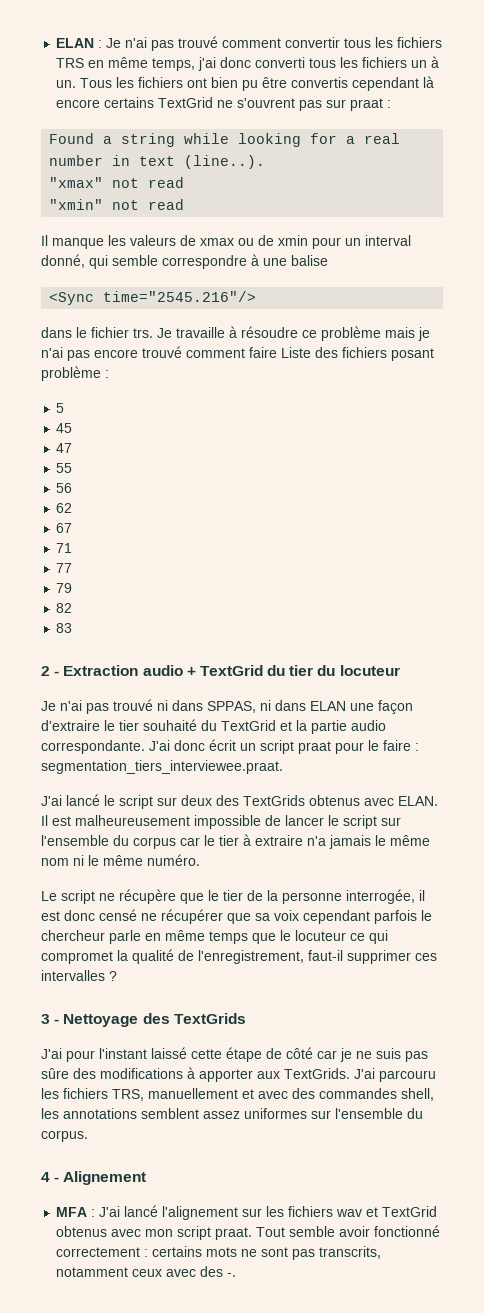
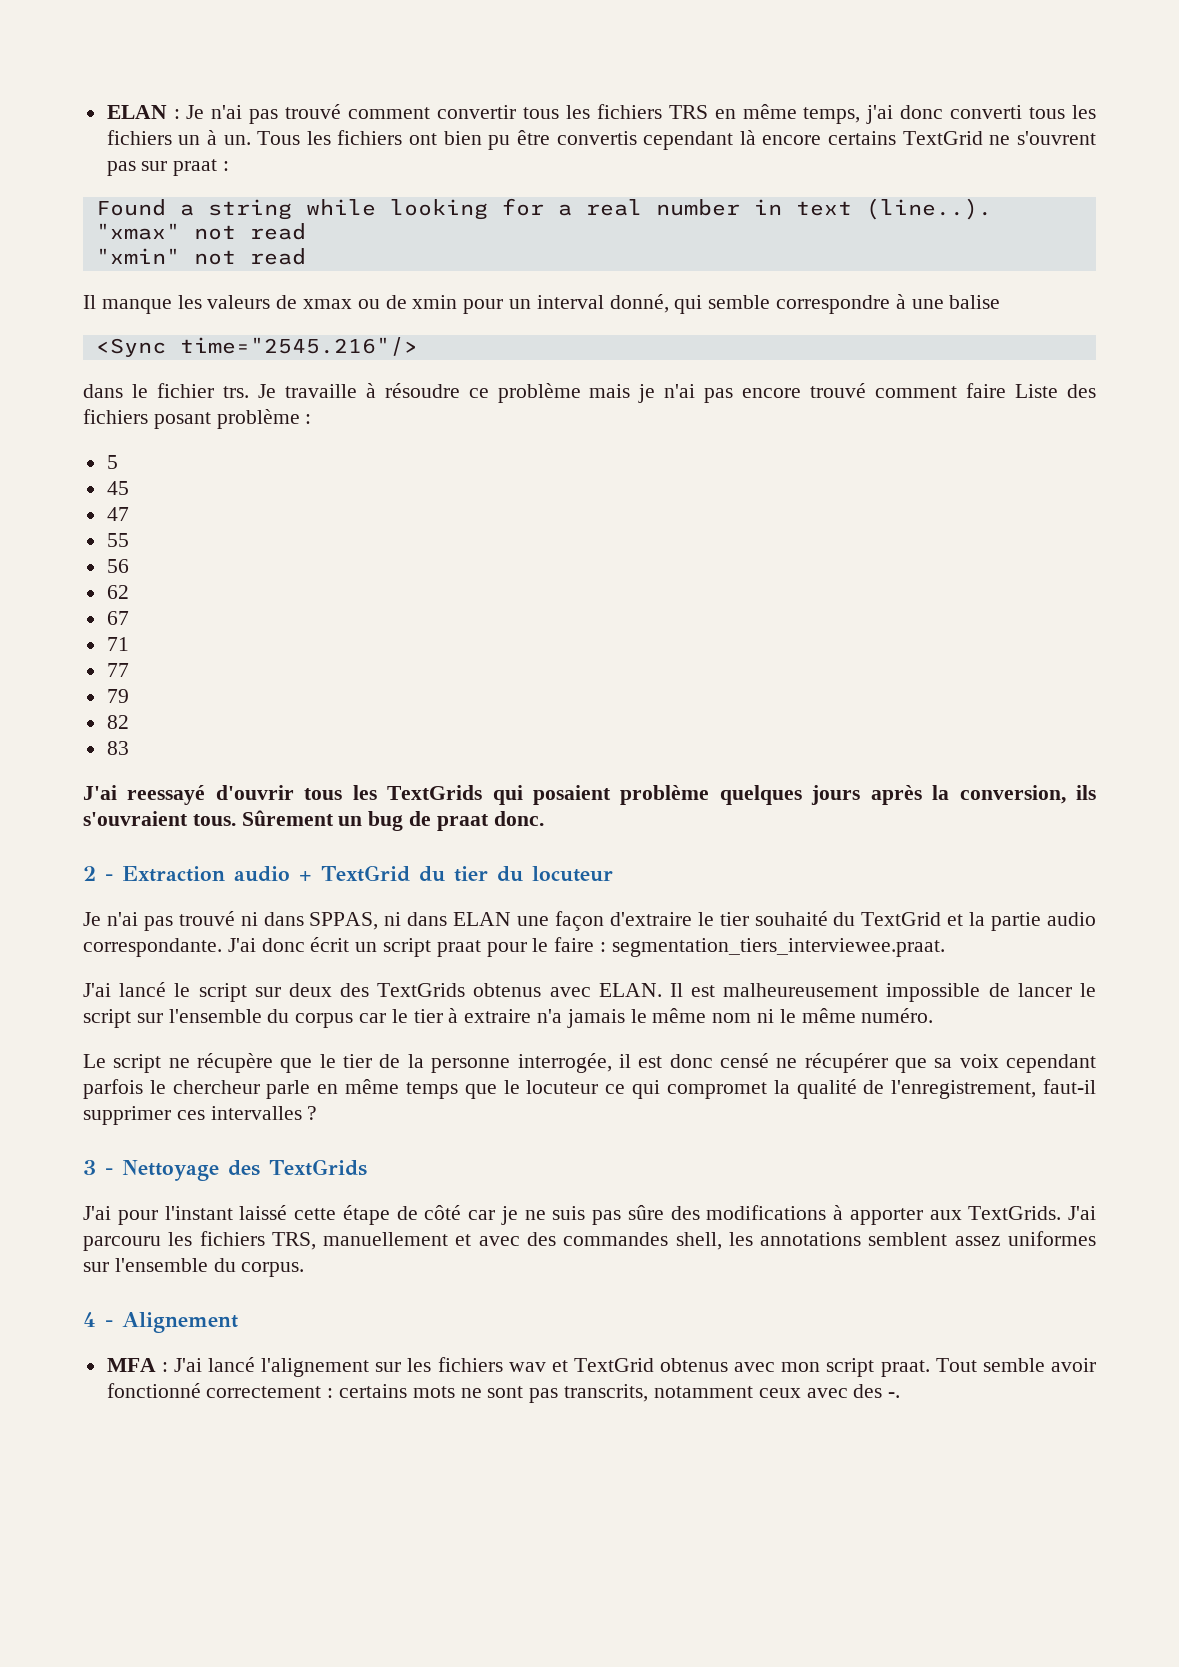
+ J'ai reessayé d'ouvrir tous les TextGrids qui posaient problème quelques jours après la conversion, ils s'ouvraient tous. Sûrement un bug de praat donc.

